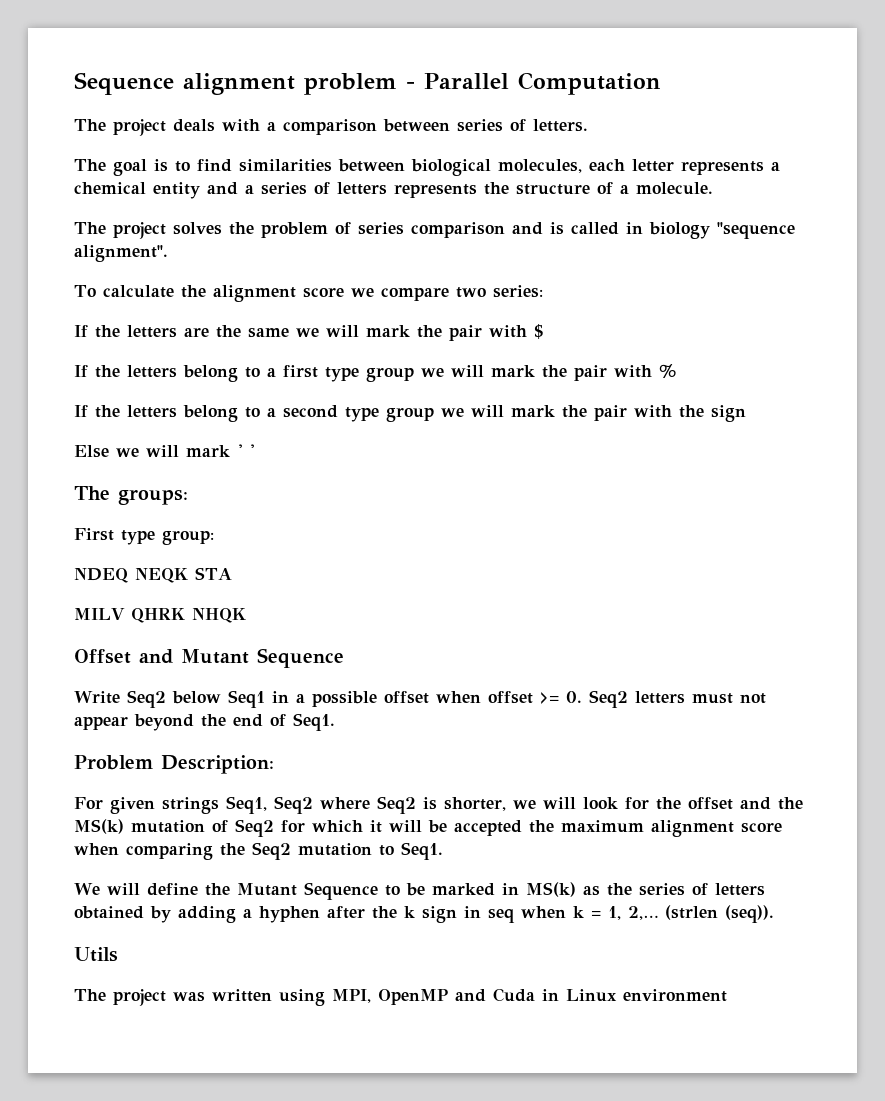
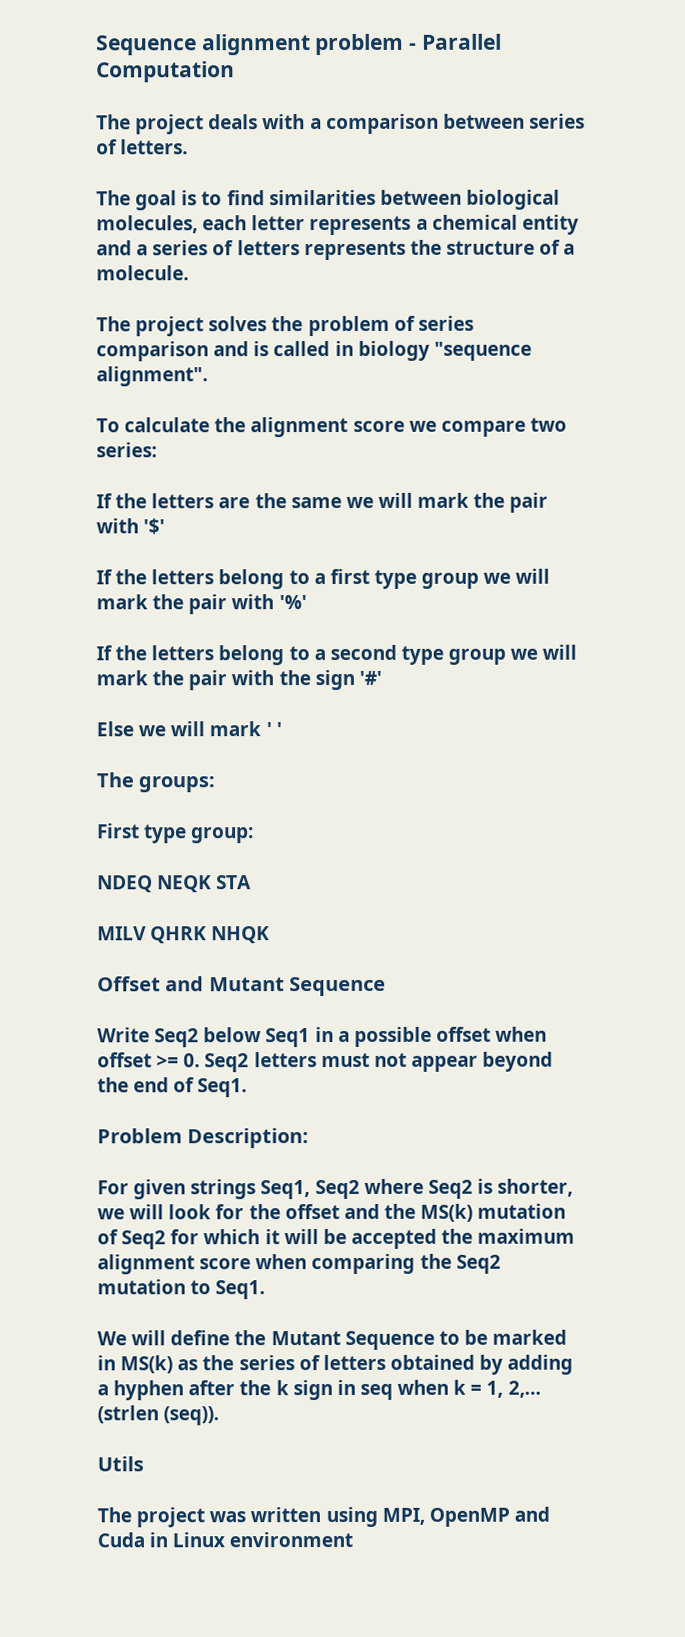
- If the letters are the same we will mark the pair with $
+ If the letters are the same we will mark the pair with '$'
- If the letters belong to a first type group we will mark the pair with %
+ If the letters belong to a first type group we will mark the pair with '%'
- If the letters belong to a second type group we will mark the pair with the sign
+ If the letters belong to a second type group we will mark the pair with the sign '#'

